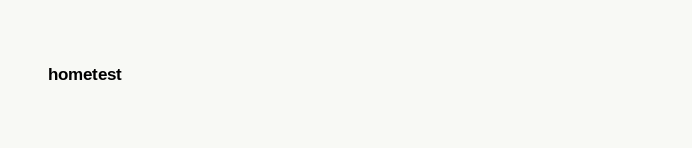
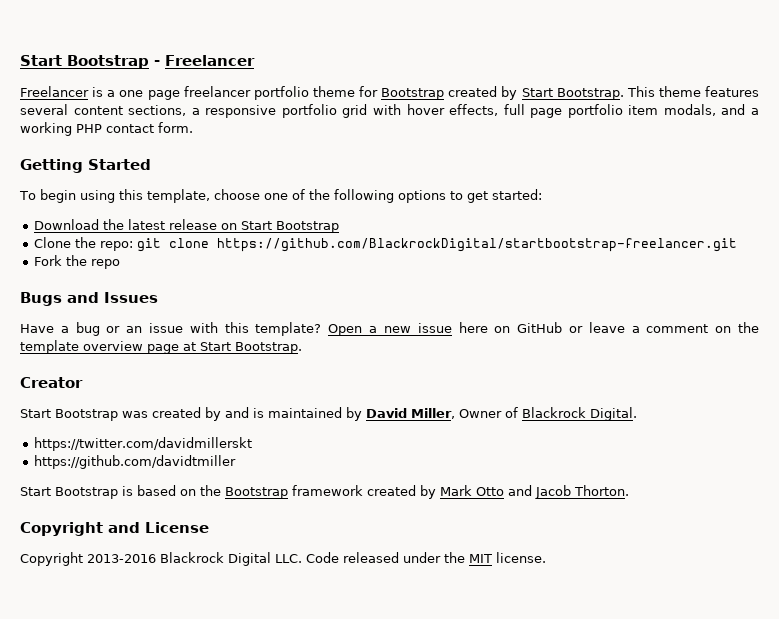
- hometest
+ Start Bootstrap - Freelancer
+ Freelancer is a one page freelancer portfolio theme for Bootstrap created by Start Bootstrap. This theme features several content sections, a responsive portfolio grid with hover effects, full page portfolio item modals, and a working PHP contact form.
+ Getting Started
+ To begin using this template, choose one of the following options to get started:
+ Download the latest release on Start Bootstrap
+ Clone the repo: git clone https://github.com/BlackrockDigital/startbootstrap-freelancer.git
+ Fork the repo
+ Bugs and Issues
+ Have a bug or an issue with this template? Open a new issue here on GitHub or leave a comment on the template overview page at Start Bootstrap.
+ Creator
+ Start Bootstrap was created by and is maintained by David Miller, Owner of Blackrock Digital.
+ https://twitter.com/davidmillerskt
+ https://github.com/davidtmiller
+ Start Bootstrap is based on the Bootstrap framework created by Mark Otto and Jacob Thorton.
+ Copyright and License
+ Copyright 2013-2016 Blackrock Digital LLC. Code released under the MIT license.

